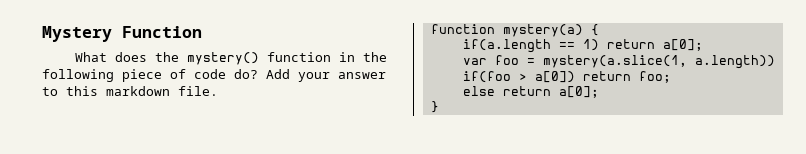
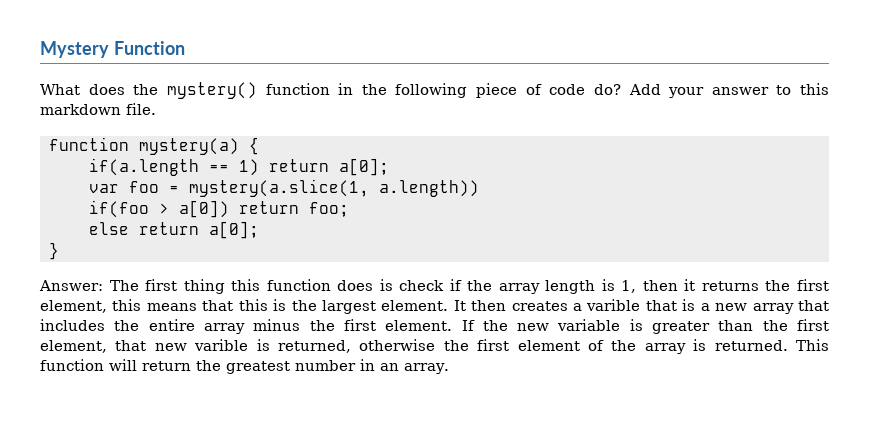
+ Answer: The first thing this function does is check if the array length is 1, then it returns the first element, this means that this is the largest element. It then creates a varible that is a new array that includes the entire array minus the first element. If the new variable is greater than the first element, that new varible is returned, otherwise the first element of the array is returned. This function will return the greatest number in an array.

